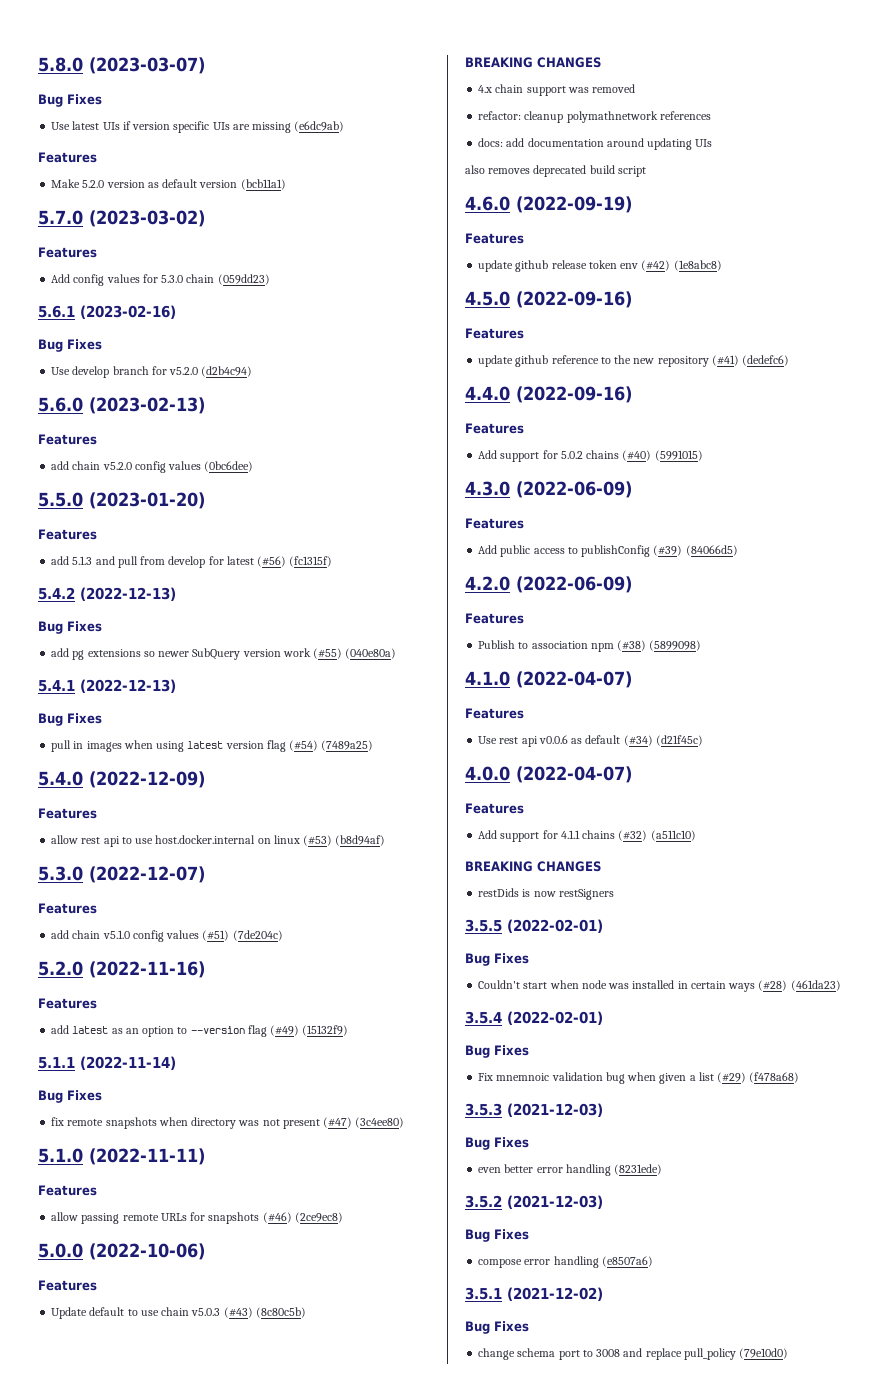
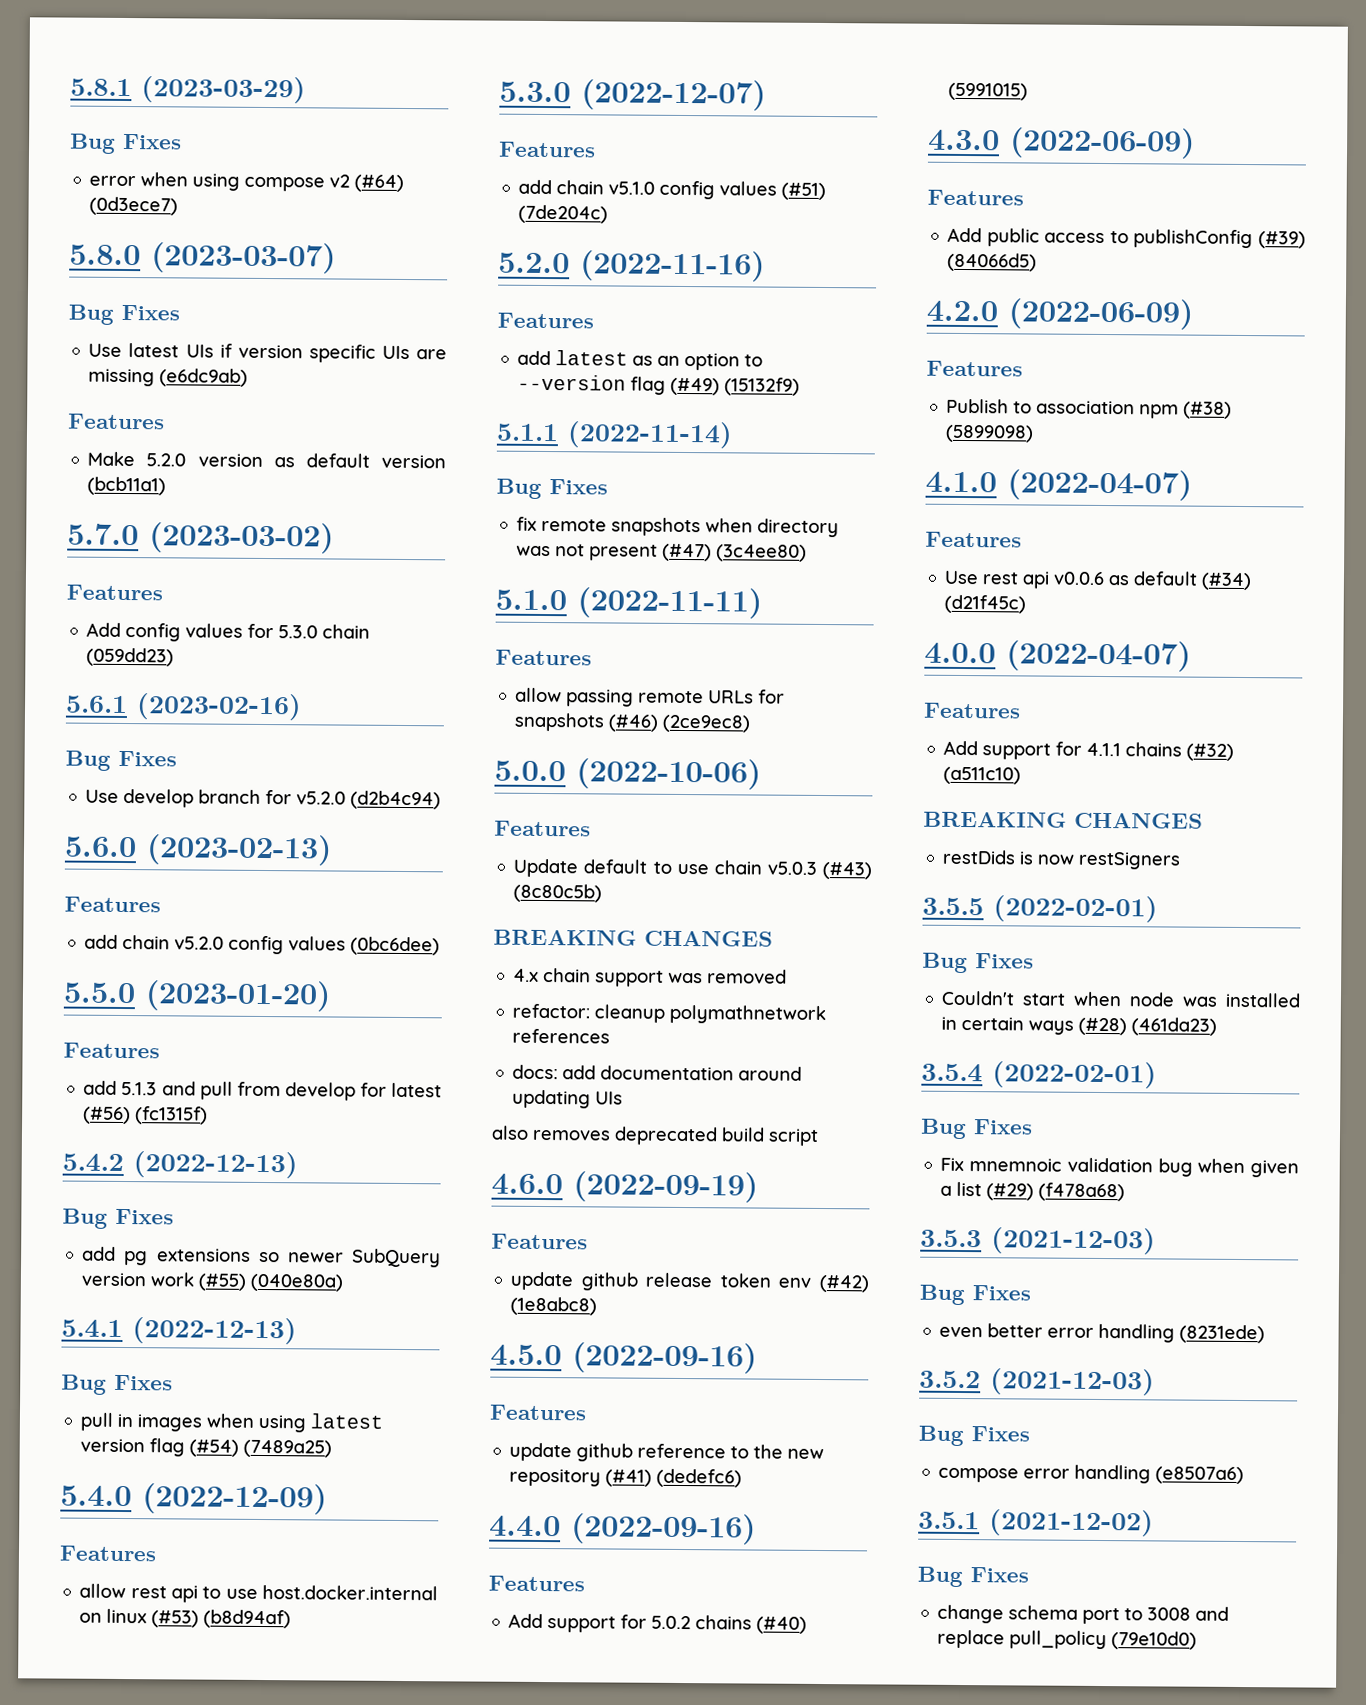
+ 5.8.1 (2023-03-29)
+ Bug Fixes
+ error when using compose v2 (#64) (0d3ece7)

